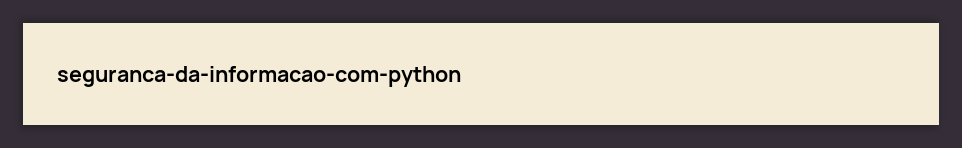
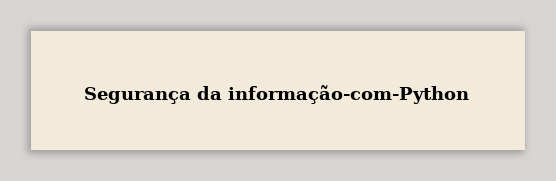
- seguranca-da-informacao-com-python
+ Segurança da informação-com-Python

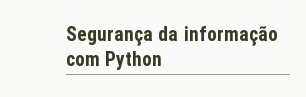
- Segurança da informação-com-Python
+ Segurança da informação com Python

